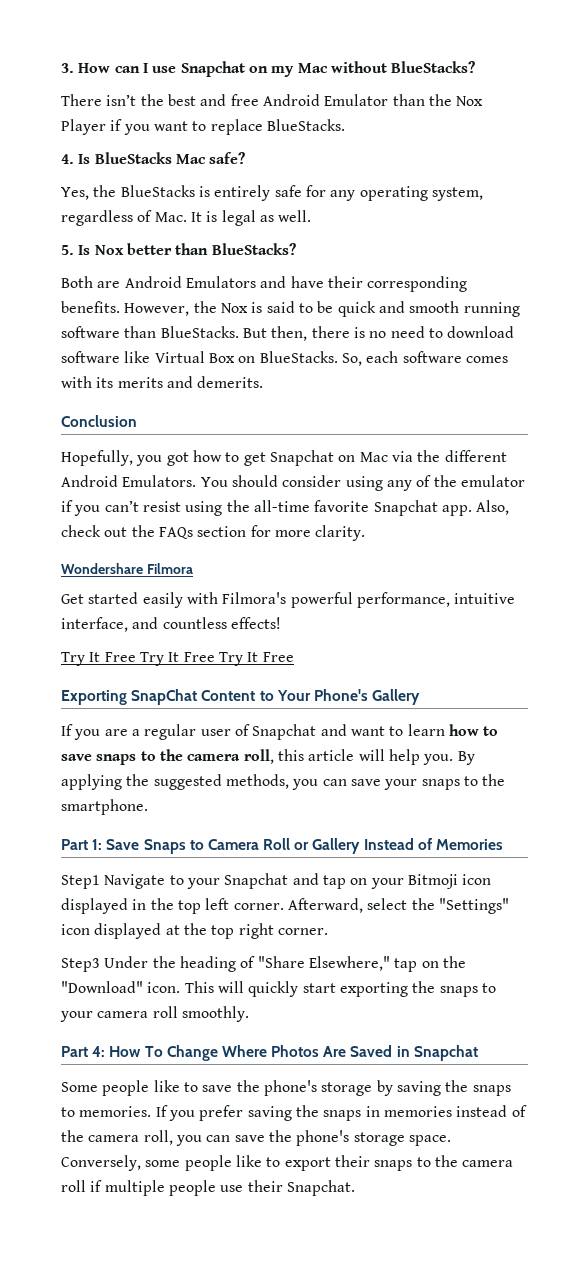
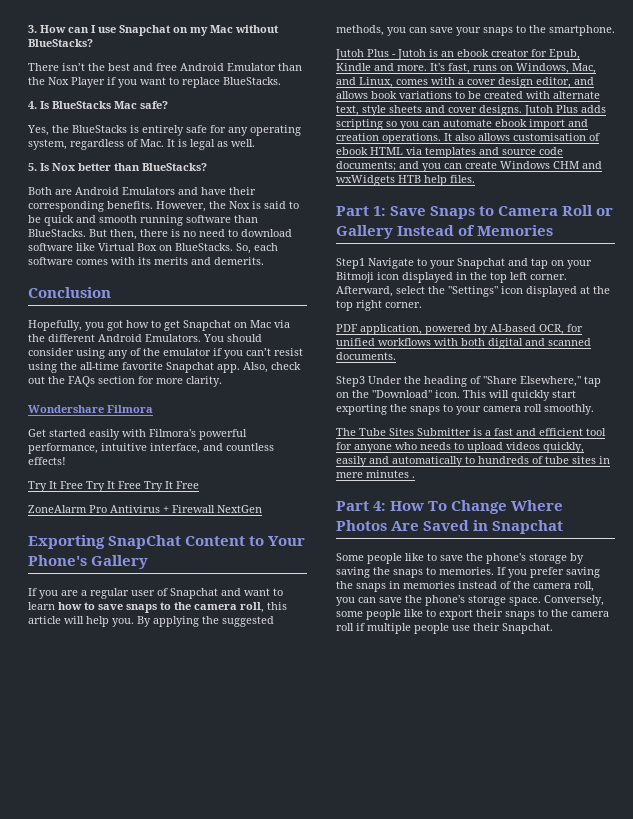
+ ZoneAlarm Pro Antivirus + Firewall NextGen
+ Jutoh Plus - Jutoh is an ebook creator for Epub, Kindle and more. It's fast, runs on Windows, Mac, and Linux, comes with a cover design editor, and allows book variations to be created with alternate text, style sheets and cover designs. Jutoh Plus adds scripting so you can automate ebook import and creation operations. It also allows customisation of ebook HTML via templates and source code documents; and you can create Windows CHM and wxWidgets HTB help files.
+ PDF application, powered by AI-based OCR, for unified workflows with both digital and scanned documents.
+ The Tube Sites Submitter is a fast and efficient tool for anyone who needs to upload videos quickly, easily and automatically to hundreds of tube sites in mere minutes .

